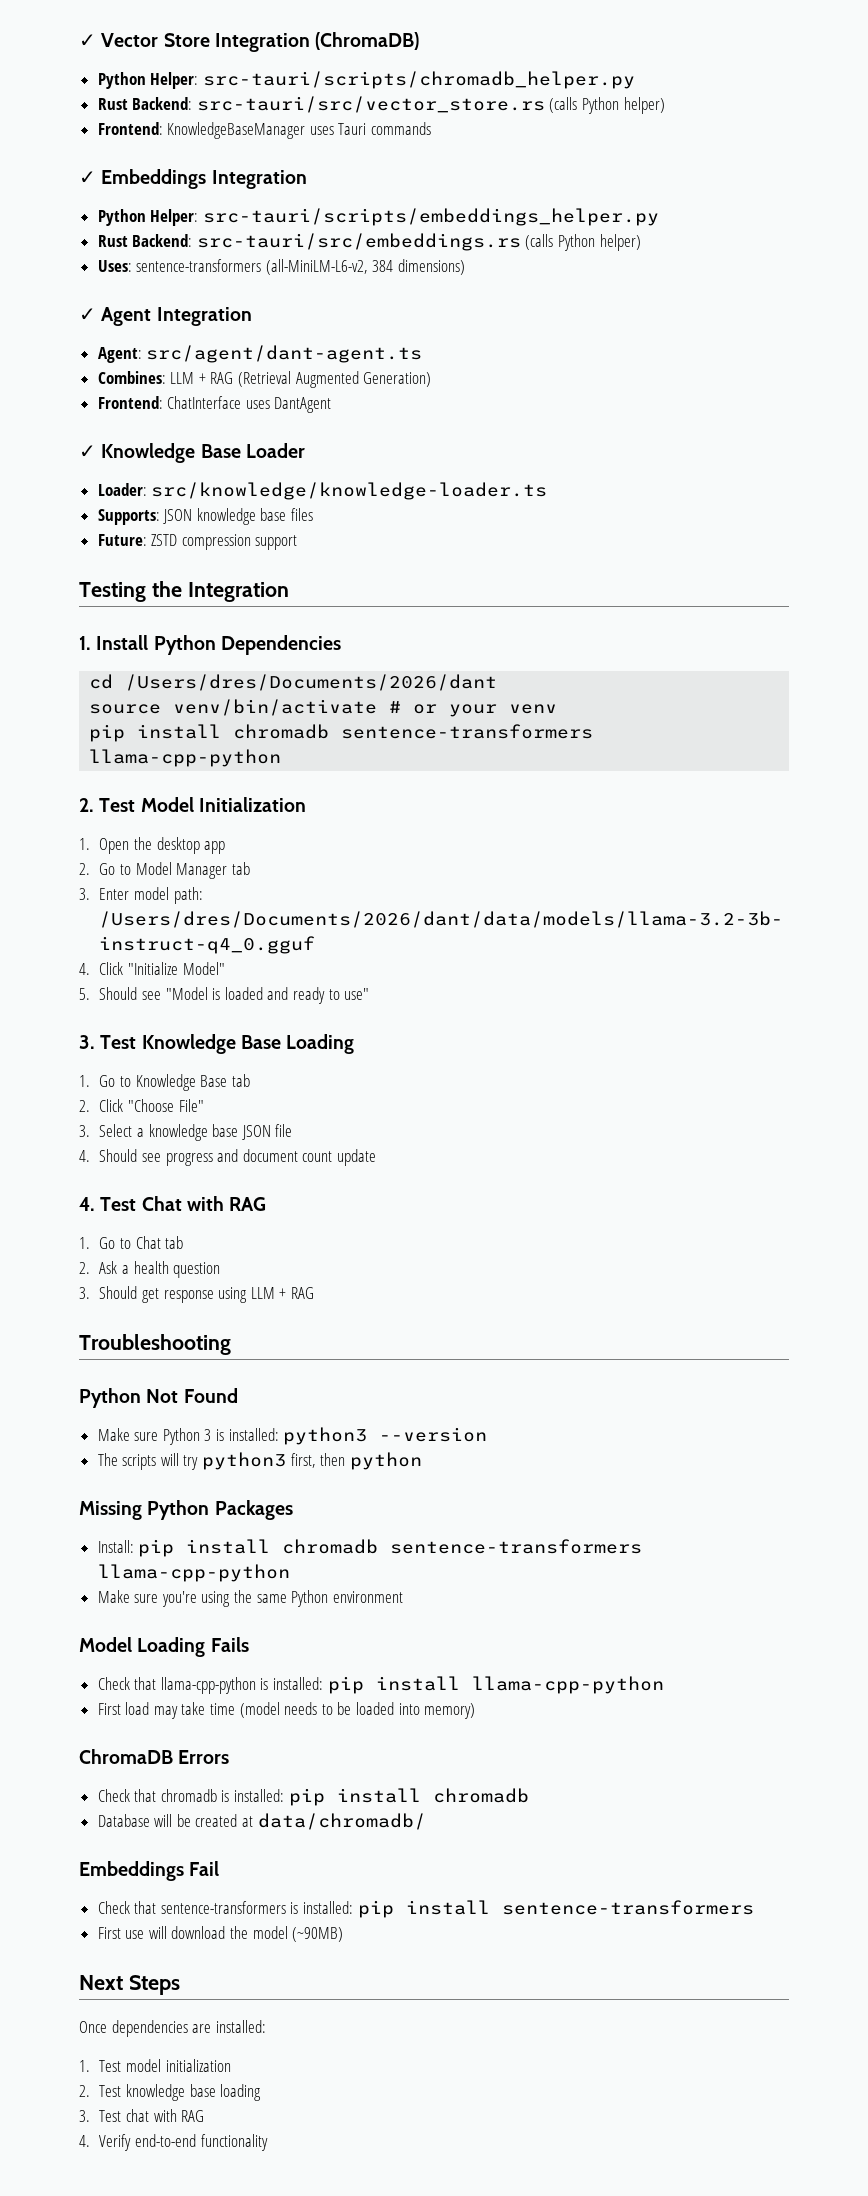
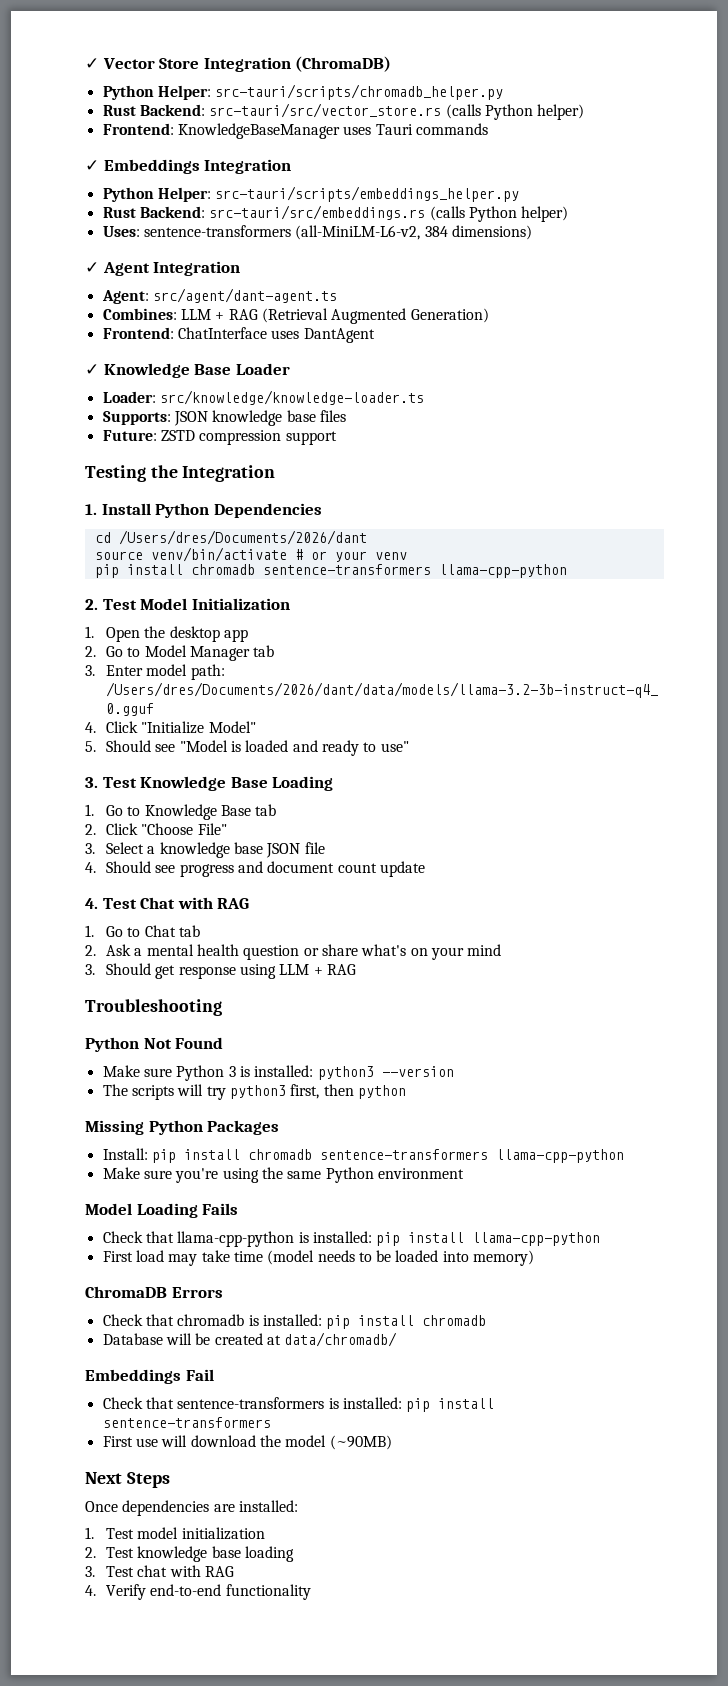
- 2. Ask a health question
+ 2. Ask a mental health question or share what's on your mind

